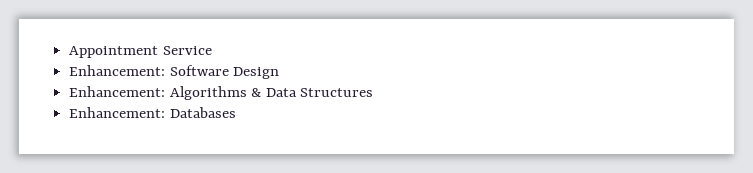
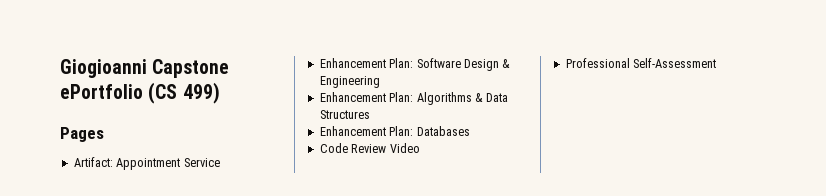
- Appointment Service
+ Giogioanni Capstone ePortfolio (CS 499)
+ Pages
+ Artifact: Appointment Service
- Enhancement: Software Design
- Enhancement: Algorithms & Data Structures
+ Enhancement Plan: Software Design & Engineering
+ Enhancement Plan: Algorithms & Data Structures
- Enhancement: Databases
+ Enhancement Plan: Databases
+ Code Review Video
+ Professional Self-Assessment

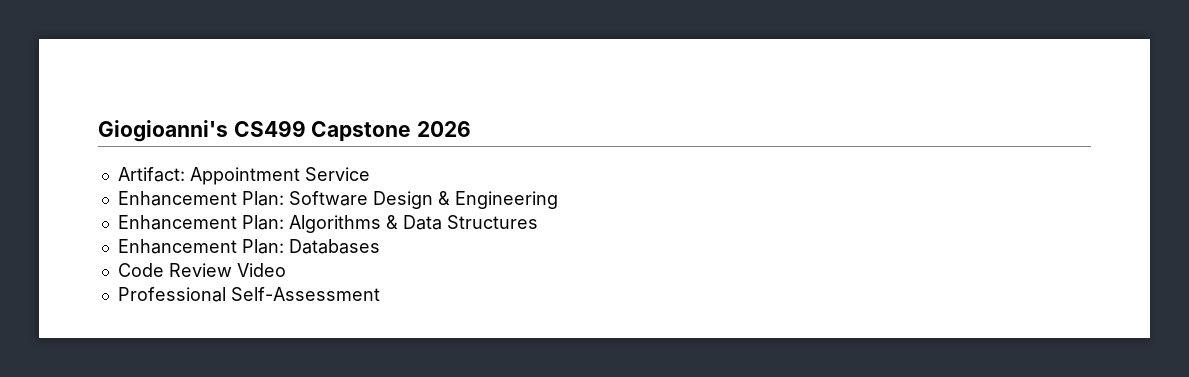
- Giogioanni Capstone ePortfolio (CS 499)
- Pages
+ Giogioanni's CS499 Capstone 2026

